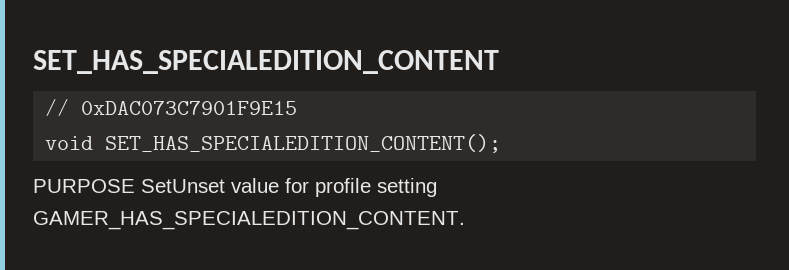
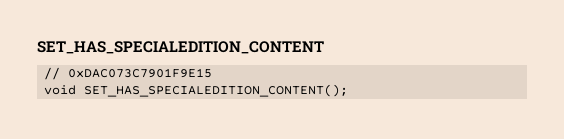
- PURPOSE SetUnset value for profile setting GAMER_HAS_SPECIALEDITION_CONTENT.

